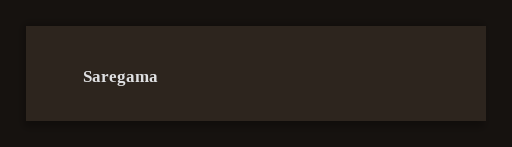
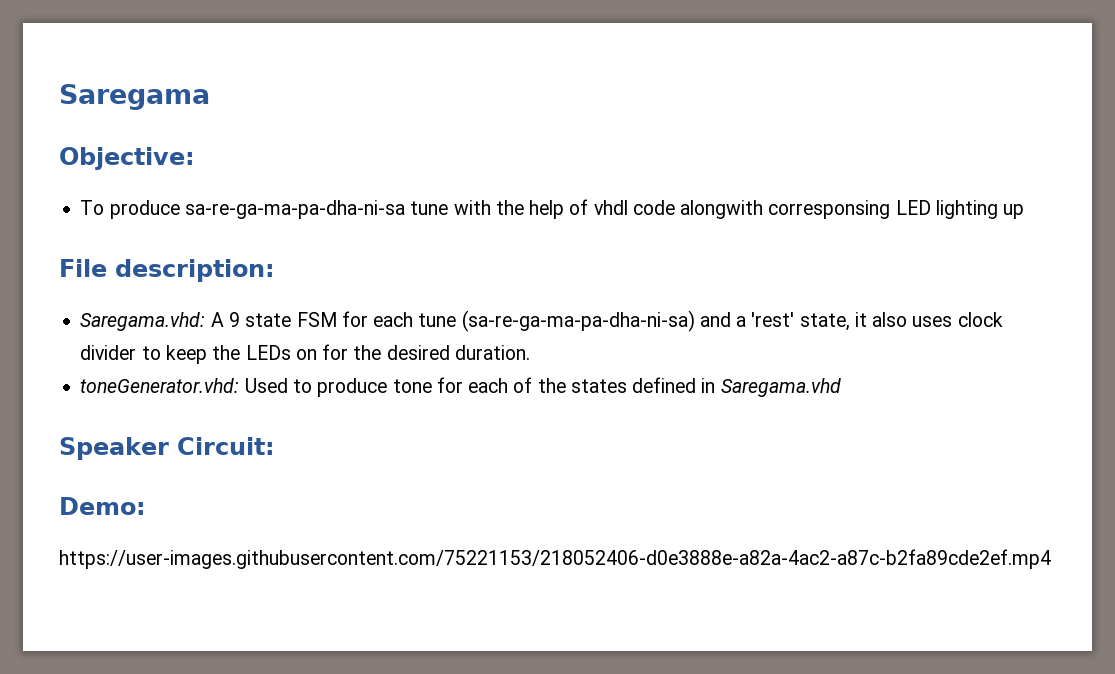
+ Objective:
+ To produce sa-re-ga-ma-pa-dha-ni-sa tune with the help of vhdl code alongwith corresponsing LED lighting up
+ File description:
+ Saregama.vhd: A 9 state FSM for each tune (sa-re-ga-ma-pa-dha-ni-sa) and a 'rest' state, it also uses clock divider to keep the LEDs on for the desired duration.
+ toneGenerator.vhd: Used to produce tone for each of the states defined in Saregama.vhd
+ Speaker Circuit:
+ Demo:
+ https://user-images.githubusercontent.com/75221153/218052406-d0e3888e-a82a-4ac2-a87c-b2fa89cde2ef.mp4

